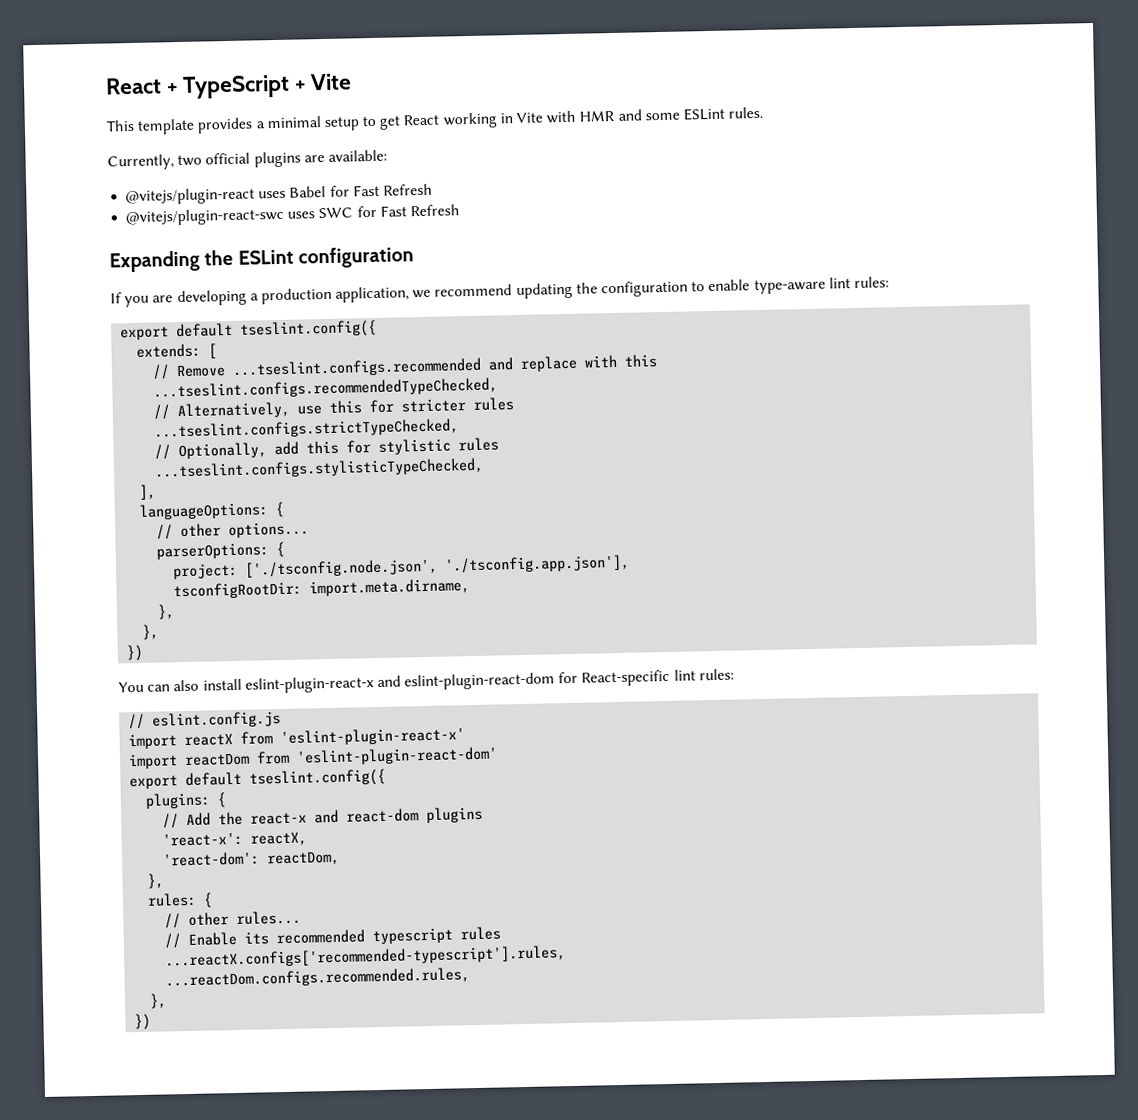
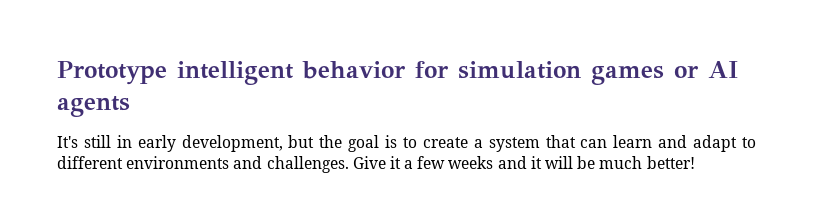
- React + TypeScript + Vite
- This template provides a minimal setup to get React working in Vite with HMR and some ESLint rules.
- Currently, two official plugins are available:
- @vitejs/plugin-react uses Babel for Fast Refresh
- @vitejs/plugin-react-swc uses SWC for Fast Refresh
- Expanding the ESLint configuration
- If you are developing a production application, we recommend updating the configuration to enable type-aware lint rules:
- export default tseslint.config({
- extends: [
- // Remove ...tseslint.configs.recommended and replace with this
- ...tseslint.configs.recommendedTypeChecked,
- // Alternatively, use this for stricter rules
- ...tseslint.configs.strictTypeChecked,
- // Optionally, add this for stylistic rules
- ...tseslint.configs.stylisticTypeChecked,
- ],
- languageOptions: {
- // other options...
- parserOptions: {
- project: ['./tsconfig.node.json', './tsconfig.app.json'],
- tsconfigRootDir: import.meta.dirname,
- },
- },
- })
- You can also install eslint-plugin-react-x and eslint-plugin-react-dom for React-specific lint rules:
- // eslint.config.js
- import reactX from 'eslint-plugin-react-x'
- import reactDom from 'eslint-plugin-react-dom'
- export default tseslint.config({
- plugins: {
- // Add the react-x and react-dom plugins
- 'react-x': reactX,
- 'react-dom': reactDom,
- },
- rules: {
- // other rules...
- // Enable its recommended typescript rules
- ...reactX.configs['recommended-typescript'].rules,
- ...reactDom.configs.recommended.rules,
- },
- })
+ Prototype intelligent behavior for simulation games or AI agents
+ It's still in early development, but the goal is to create a system that can learn and adapt to different environments and challenges. Give it a few weeks and it will be much better!

